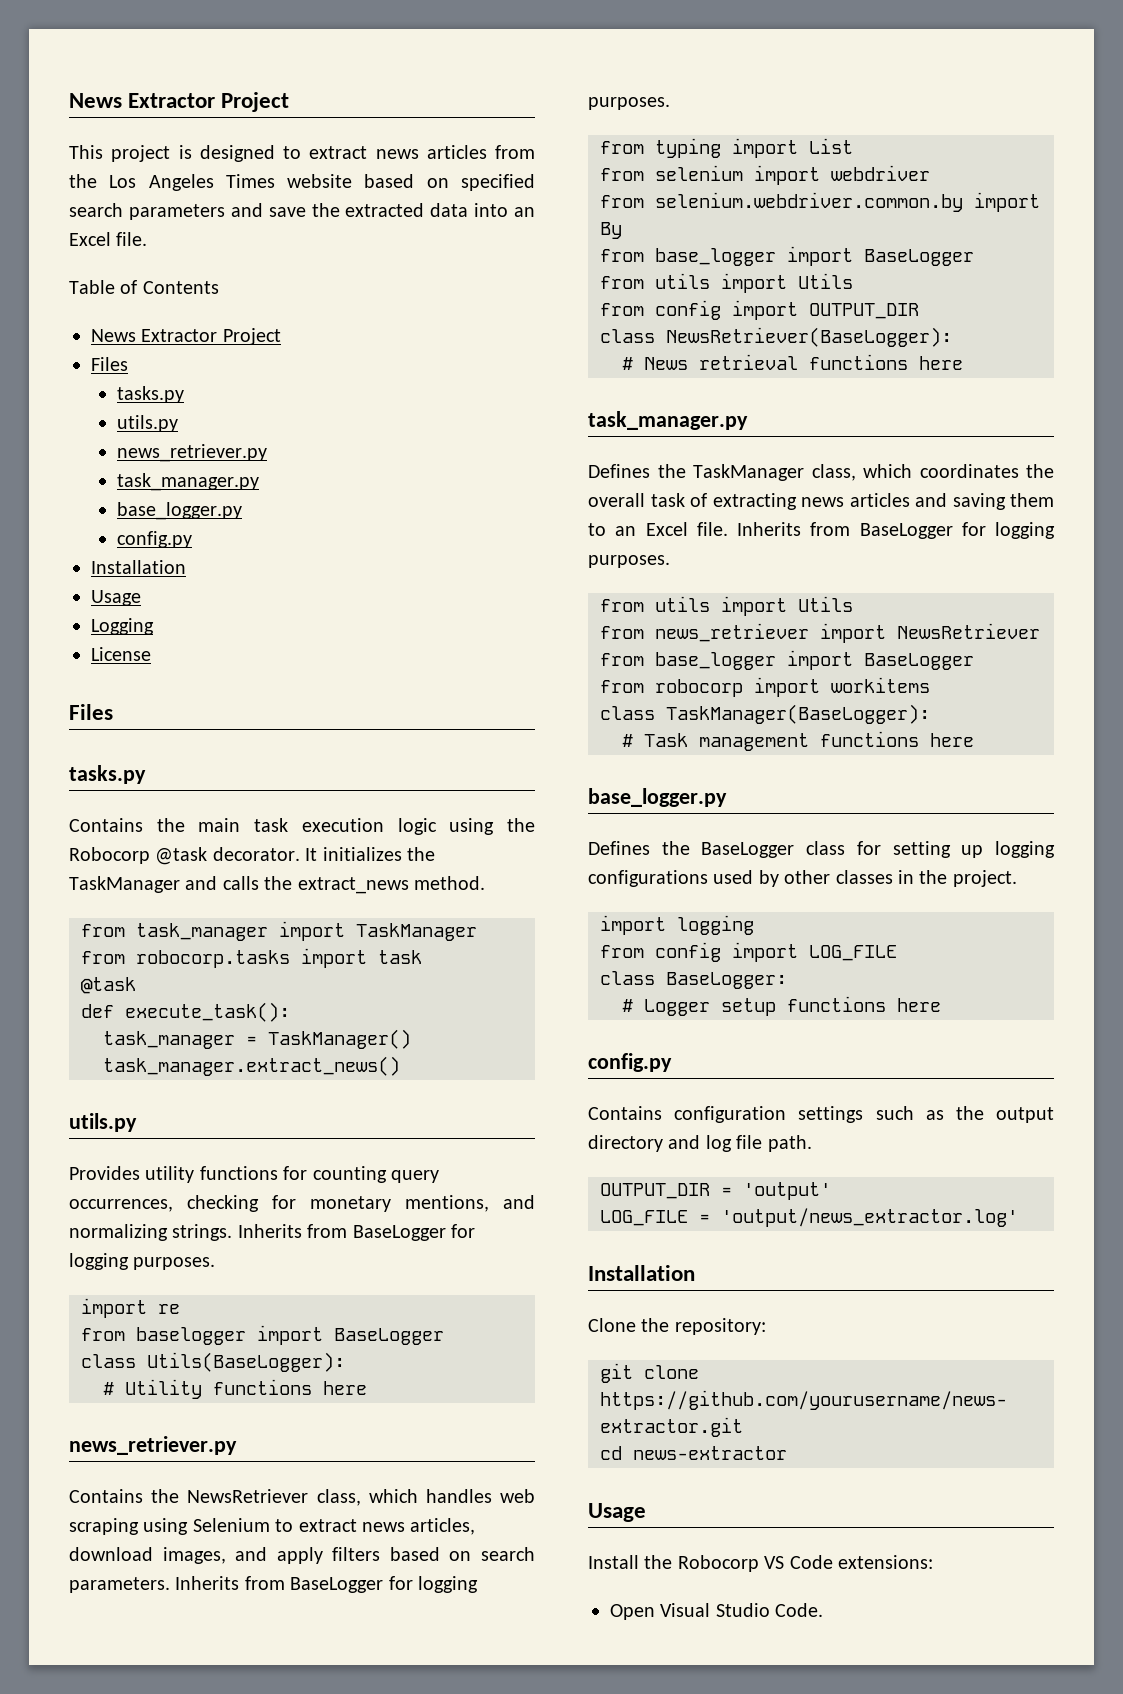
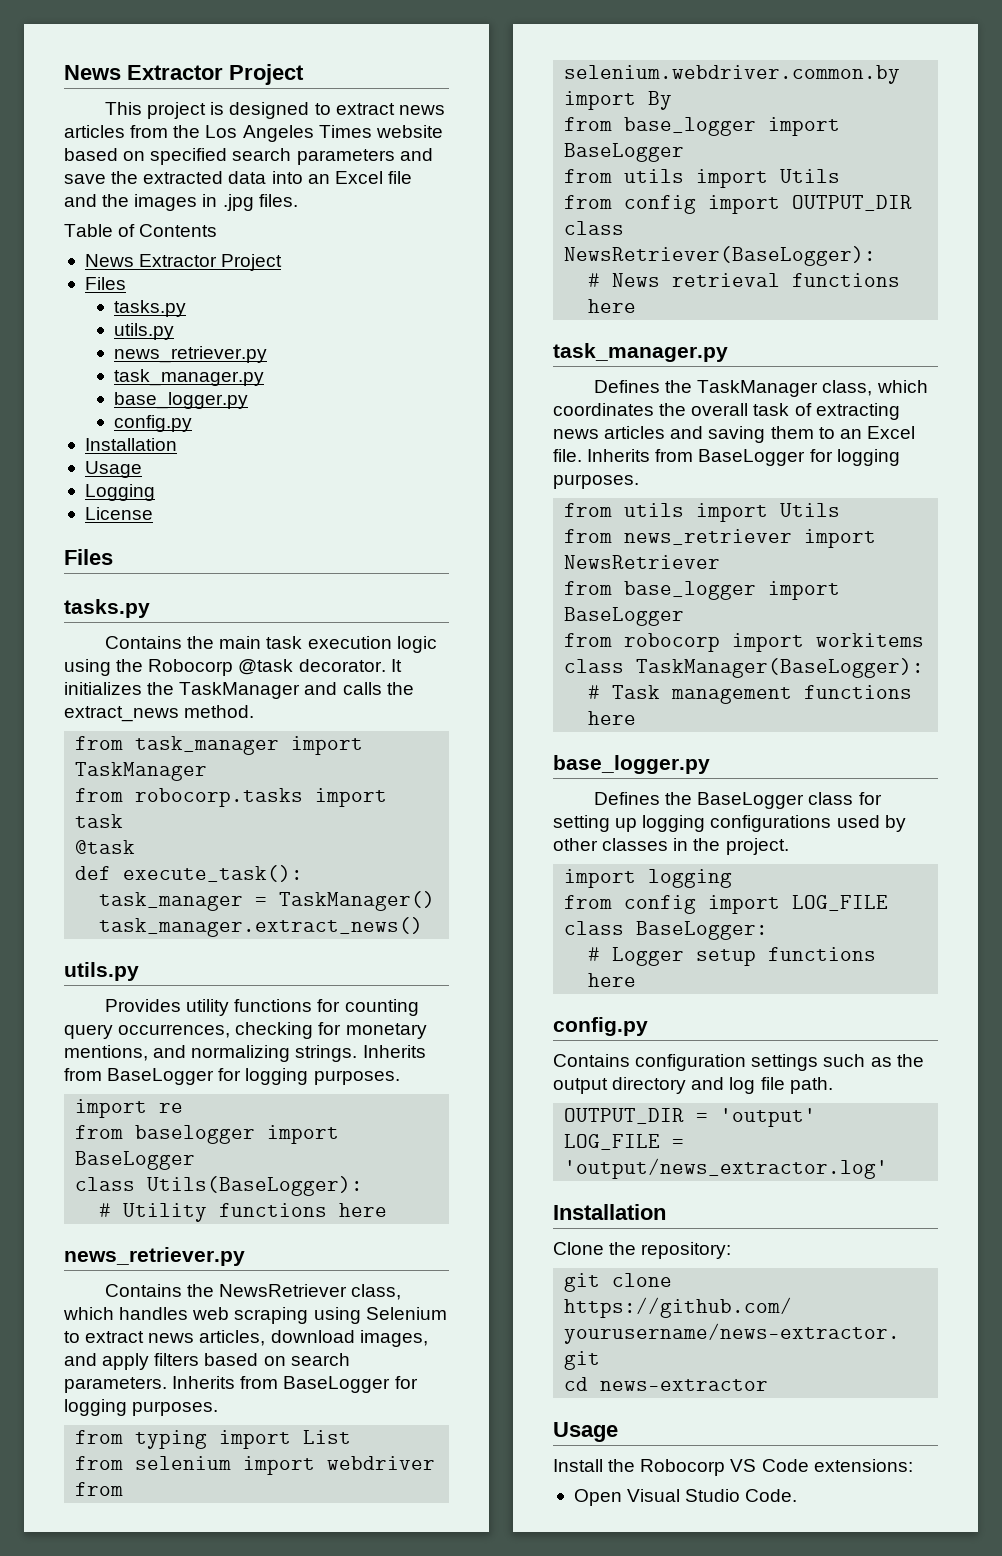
- This project is designed to extract news articles from the Los Angeles Times website based on specified search parameters and save the extracted data into an Excel file.
+ This project is designed to extract news articles from the Los Angeles Times website based on specified search parameters and save the extracted data into an Excel file and the images in .jpg files.

